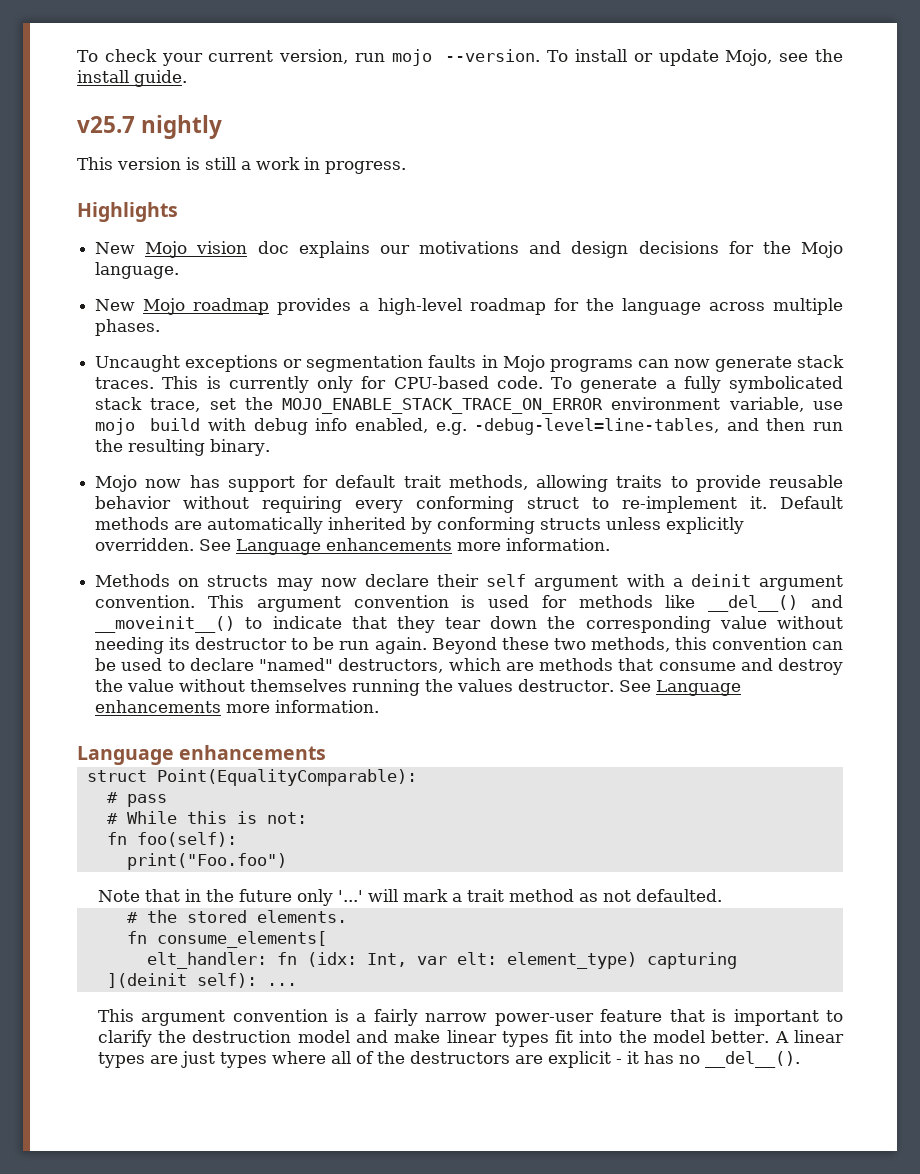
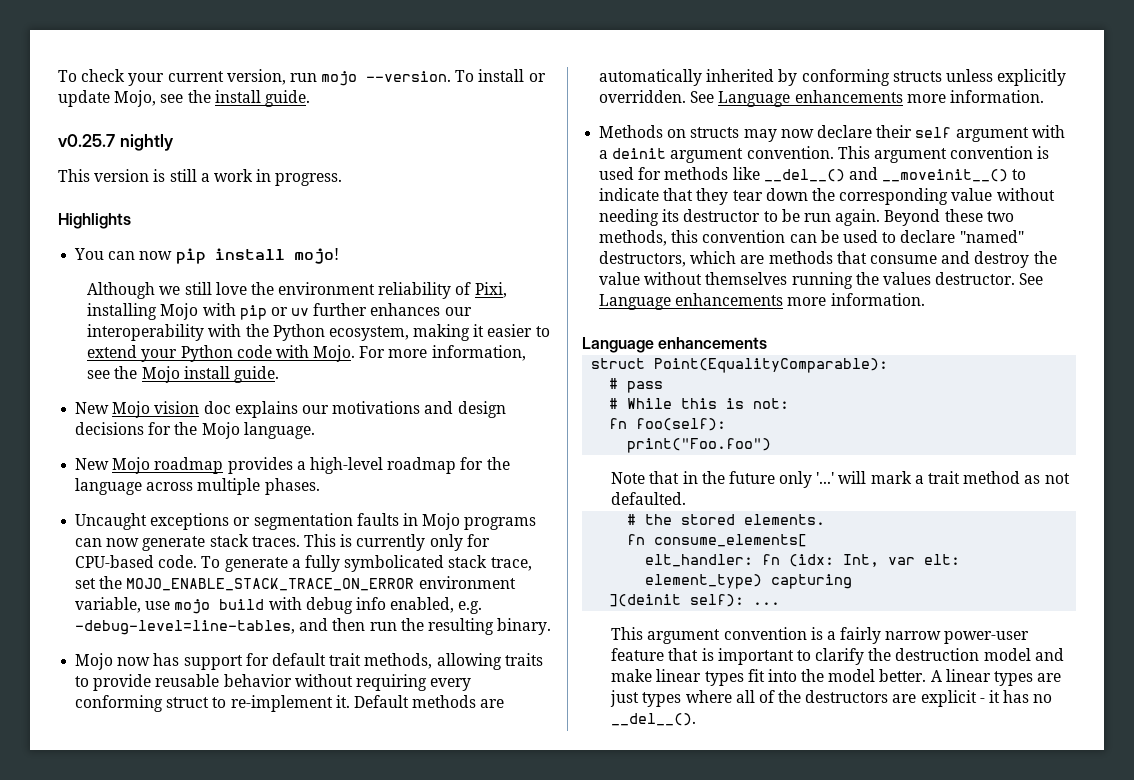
- v25.7 nightly
+ v0.25.7 nightly
+ You can now pip install mojo!
+ Although we still love the environment reliability of Pixi, installing Mojo with pip or uv further enhances our interoperability with the Python ecosystem, making it easier to extend your Python code with Mojo. For more information, see the Mojo install guide.

